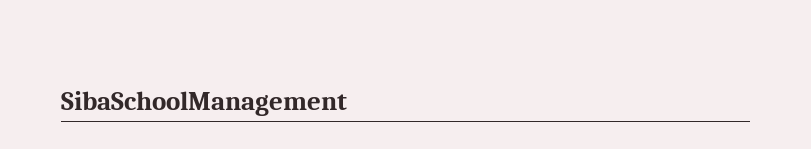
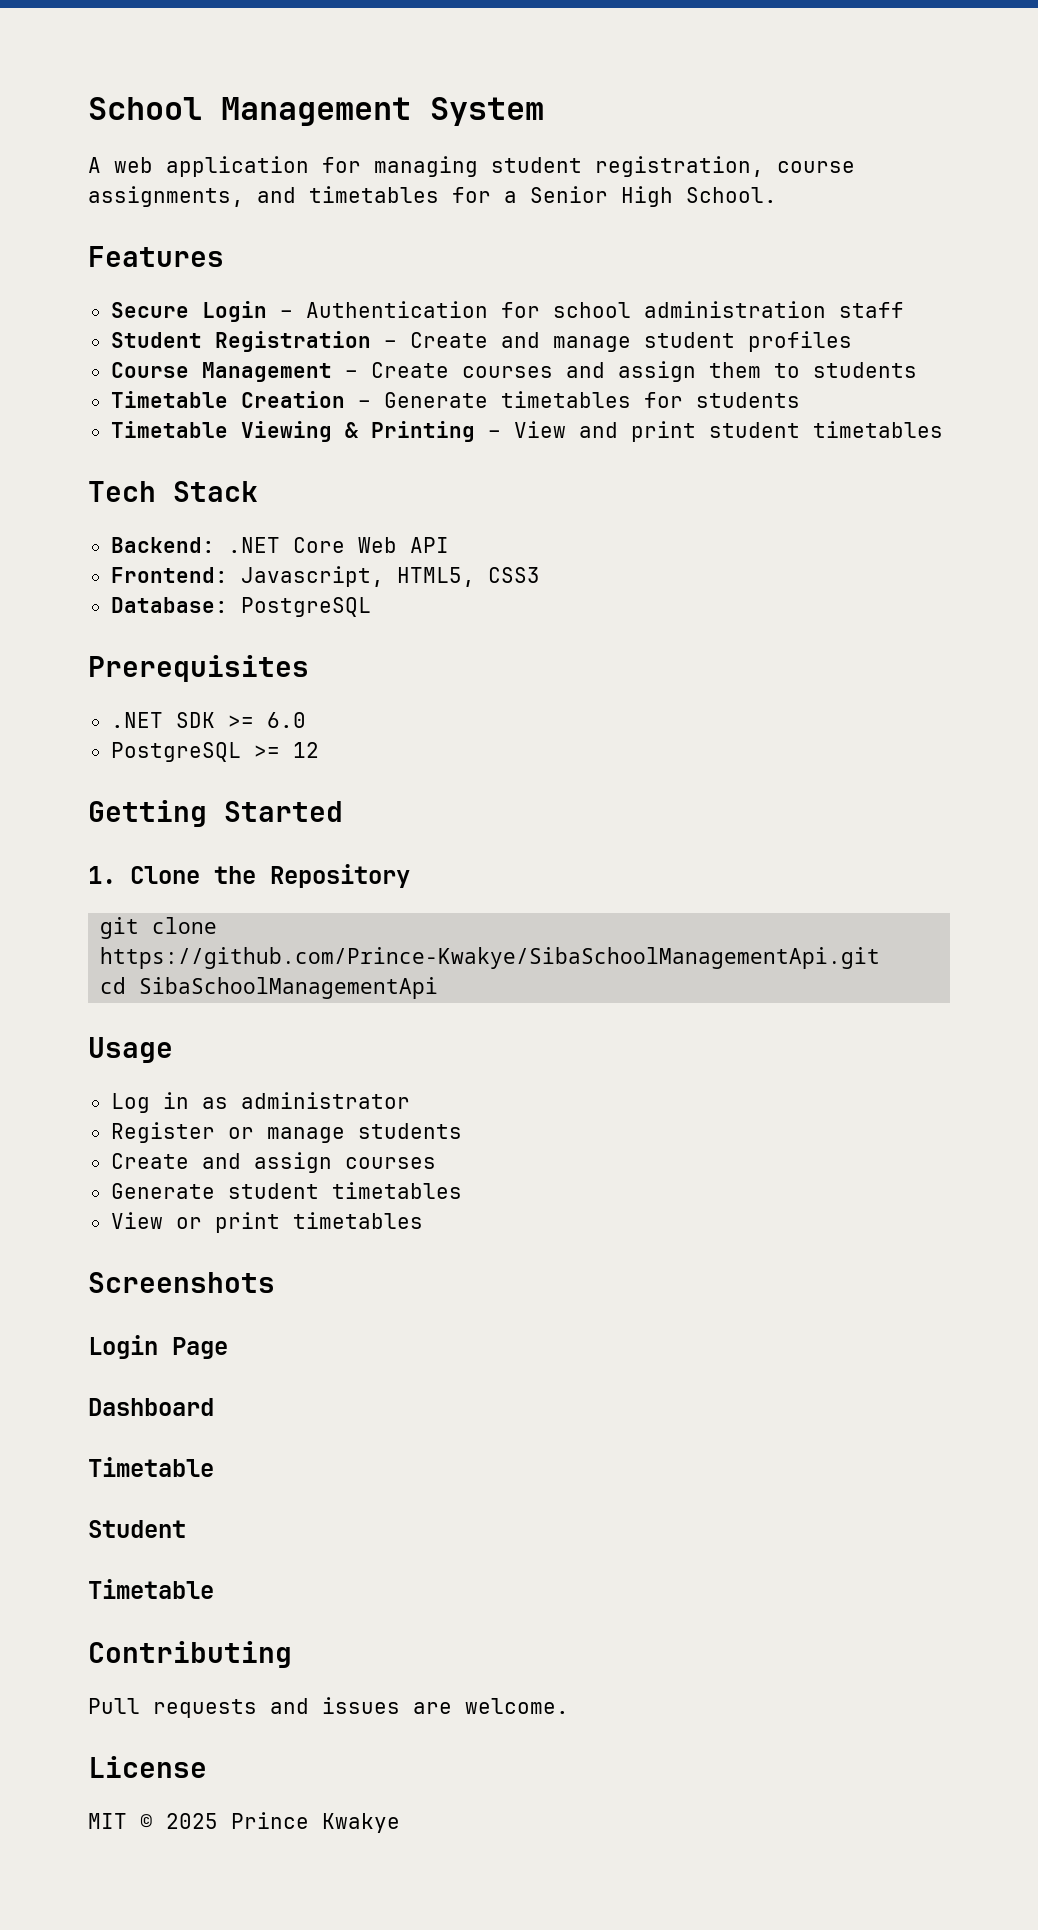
- SibaSchoolManagement
+ School Management System
+ A web application for managing student registration, course assignments, and timetables for a Senior High School.
+ Features
+ Secure Login – Authentication for school administration staff
+ Student Registration – Create and manage student profiles
+ Course Management – Create courses and assign them to students
+ Timetable Creation – Generate timetables for students
+ Timetable Viewing & Printing – View and print student timetables
+ Tech Stack
+ Backend: .NET Core Web API
+ Frontend: Javascript, HTML5, CSS3
+ Database: PostgreSQL
+ Prerequisites
+ .NET SDK >= 6.0
+ PostgreSQL >= 12
+ Getting Started
+ 1. Clone the Repository
+ git clone https://github.com/Prince-Kwakye/SibaSchoolManagementApi.git
+ cd SibaSchoolManagementApi
+ Usage
+ Log in as administrator
+ Register or manage students
+ Create and assign courses
+ Generate student timetables
+ View or print timetables
+ Screenshots
+ Login Page
+ Dashboard
+ Timetable
+ Student
+ Timetable
+ Contributing
+ Pull requests and issues are welcome.
+ License
+ MIT © 2025 Prince Kwakye

